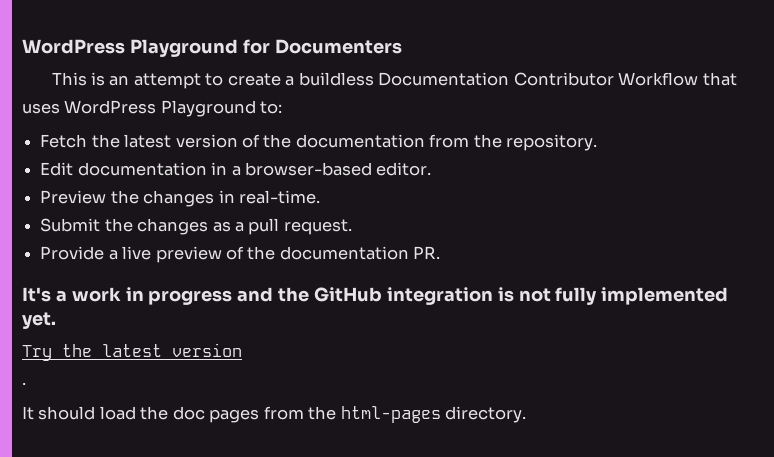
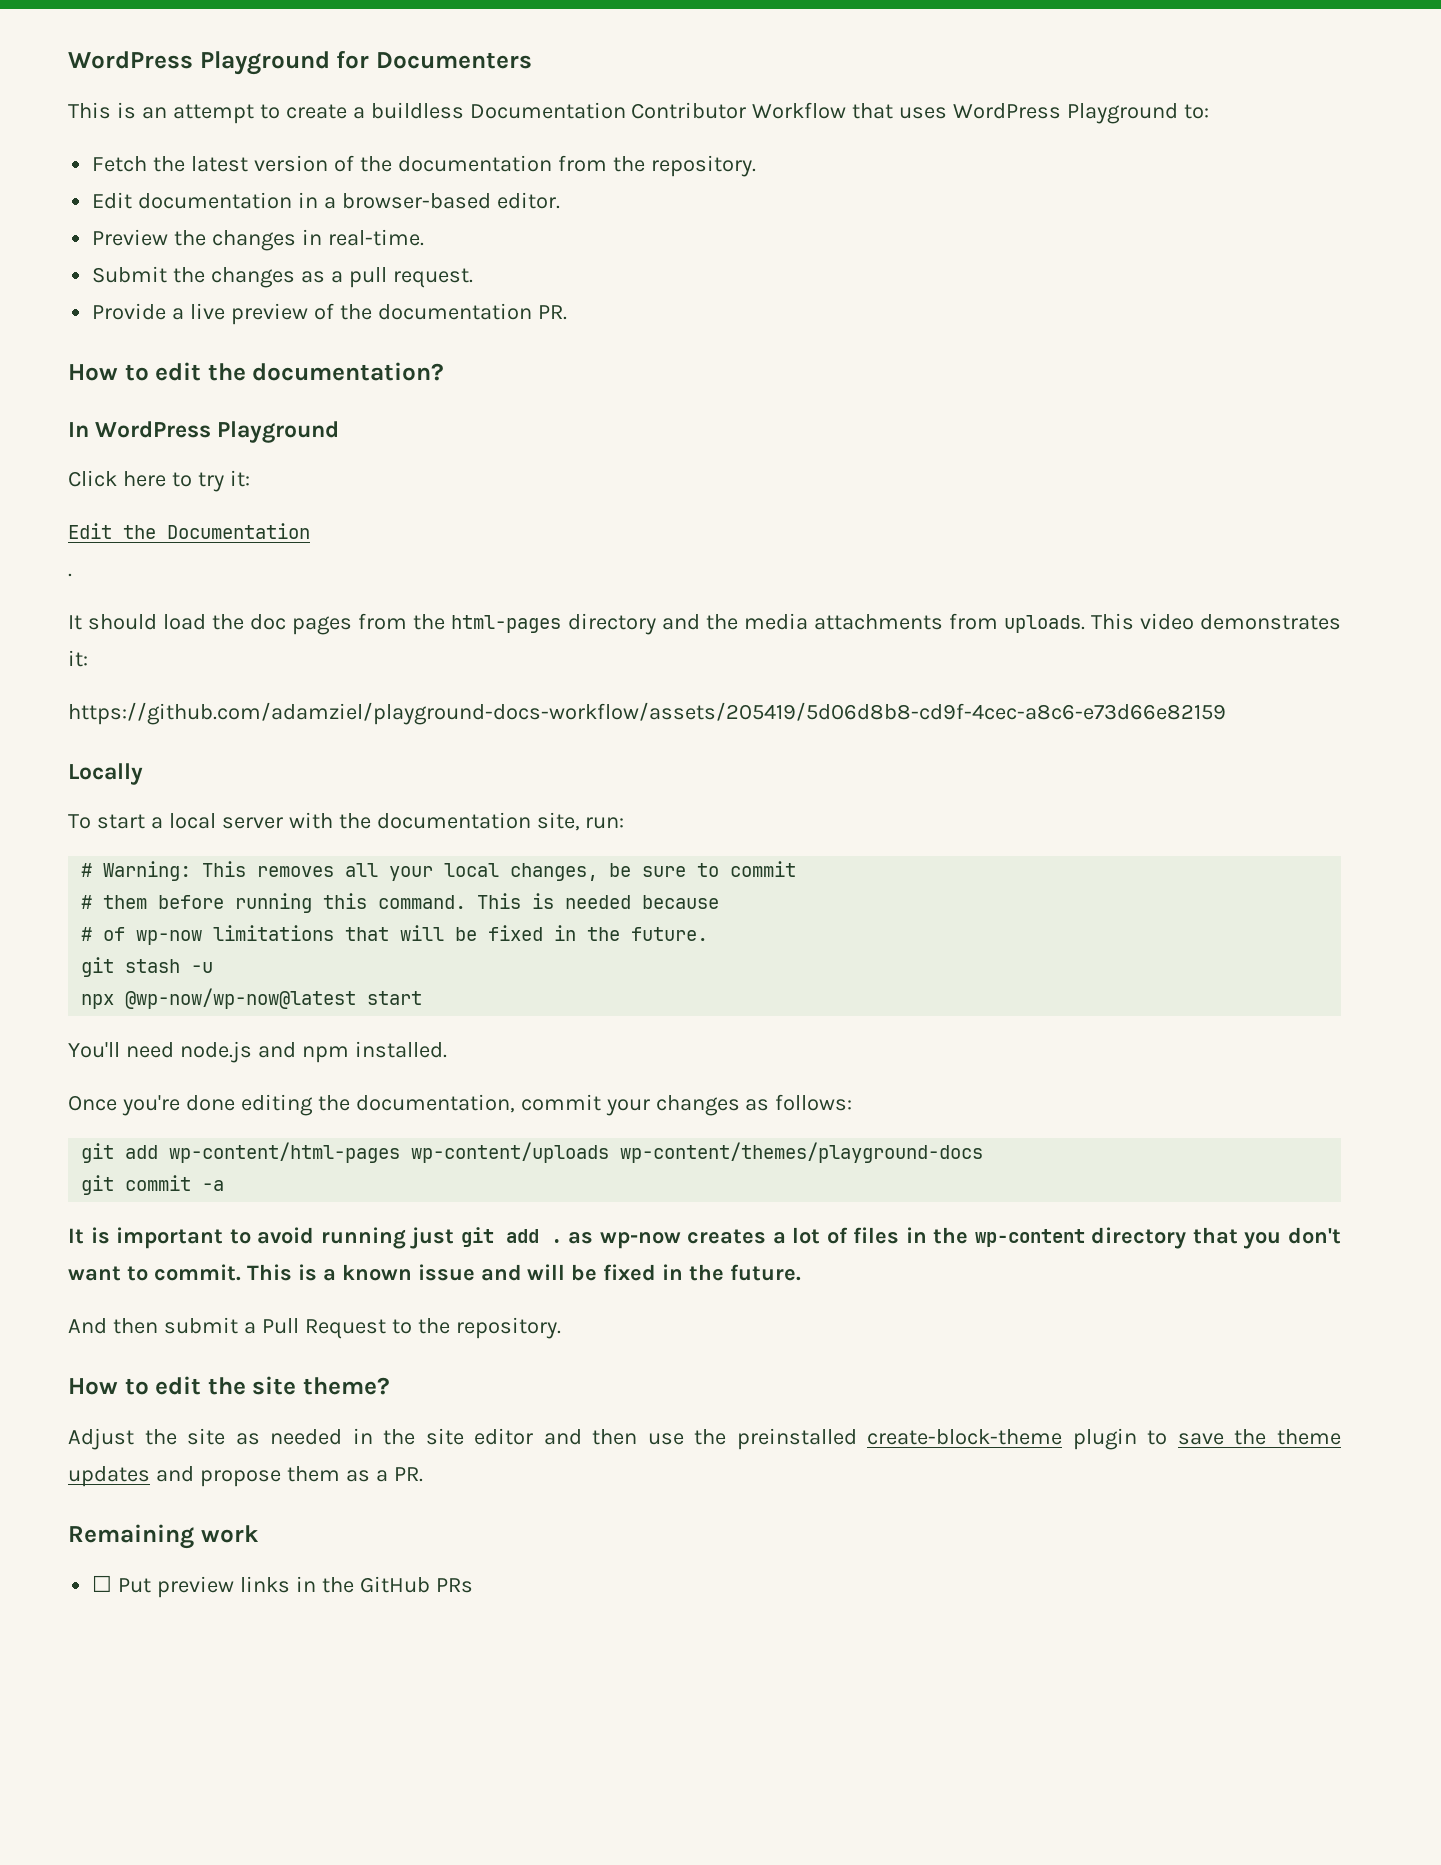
- It's a work in progress and the GitHub integration is not fully implemented yet.
- Try the latest version
+ How to edit the documentation?
+ In WordPress Playground
+ Click here to try it:
+ Edit the Documentation
- It should load the doc pages from the html-pages directory.
+ It should load the doc pages from the html-pages directory and the media attachments from uploads. This video demonstrates it:
+ https://github.com/adamziel/playground-docs-workflow/assets/205419/5d06d8b8-cd9f-4cec-a8c6-e73d66e82159
+ Locally
+ To start a local server with the documentation site, run:
+ # Warning: This removes all your local changes, be sure to commit
+ # them before running this command. This is needed because
+ # of wp-now limitations that will be fixed in the future.
+ git stash -u
+ npx @wp-now/wp-now@latest start
+ You'll need node.js and npm installed.
+ Once you're done editing the documentation, commit your changes as follows:
+ git add wp-content/html-pages wp-content/uploads wp-content/themes/playground-docs
+ git commit -a
+ It is important to avoid running just git add . as wp-now creates a lot of files in the wp-content directory that you don't want to commit. This is a known issue and will be fixed in the future.
+ And then submit a Pull Request to the repository.
+ How to edit the site theme?
+ Adjust the site as needed in the site editor and then use the preinstalled create-block-theme plugin to save the theme updates and propose them as a PR.
+ Remaining work
+ ☐ Put preview links in the GitHub PRs

